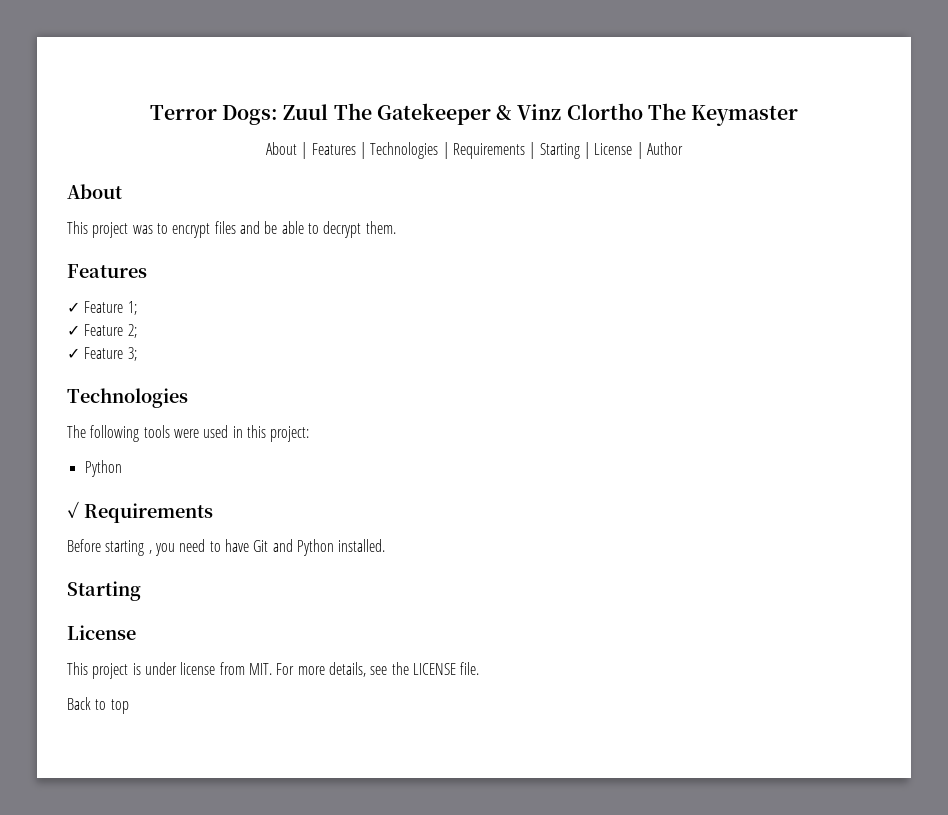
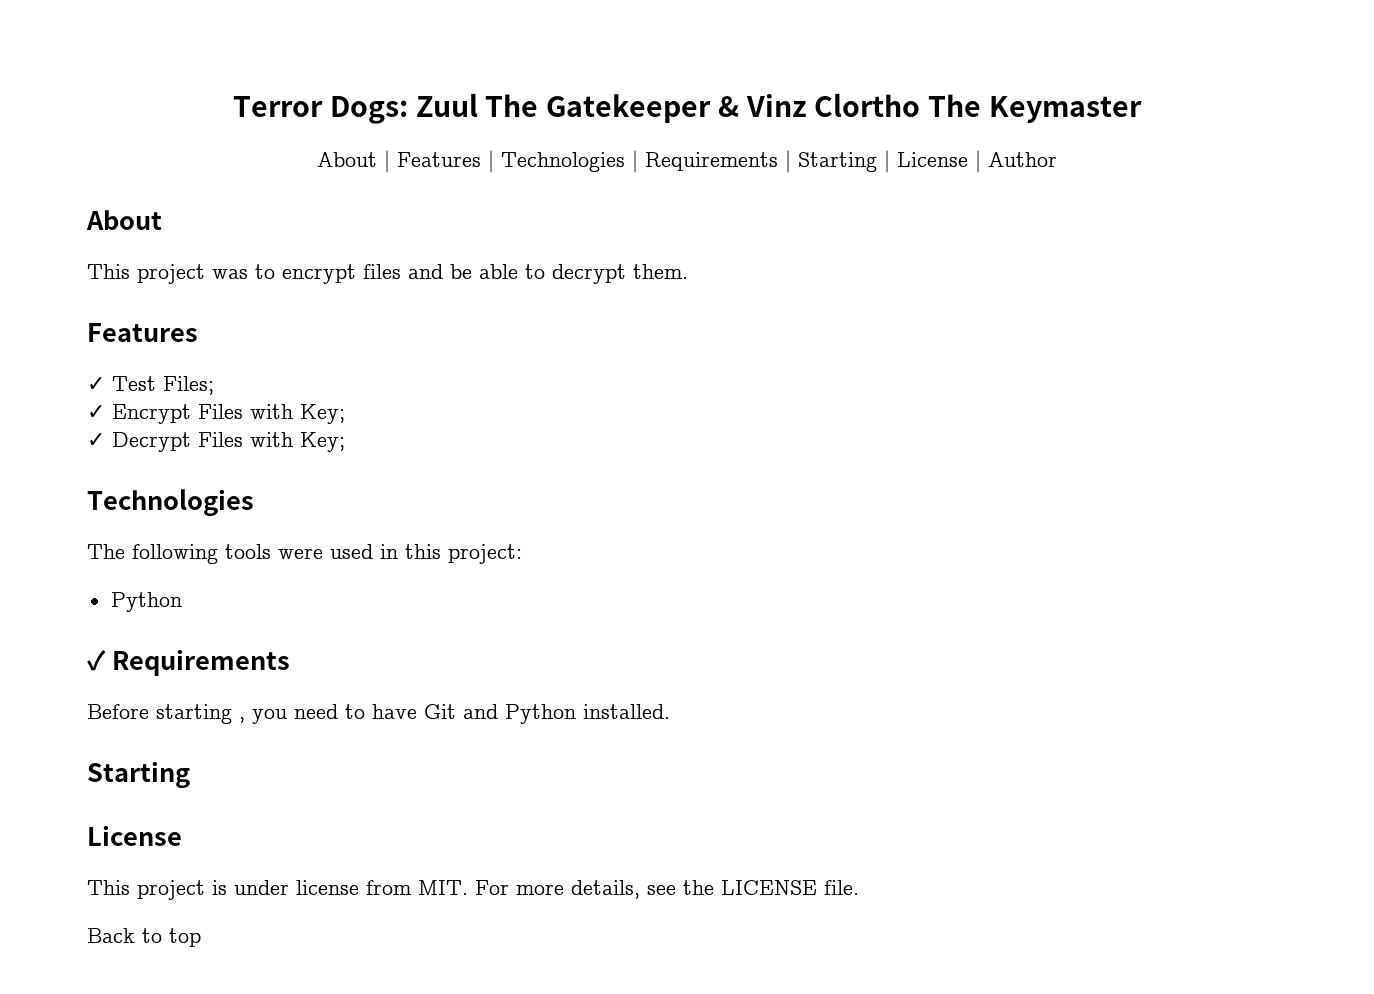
- ✓ Feature 1;
- ✓ Feature 2;
- ✓ Feature 3;
+ ✓ Test Files;
+ ✓ Encrypt Files with Key;
+ ✓ Decrypt Files with Key;

